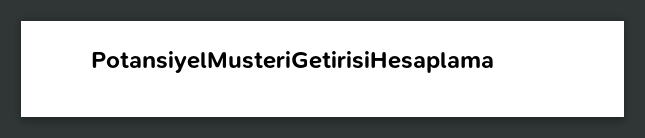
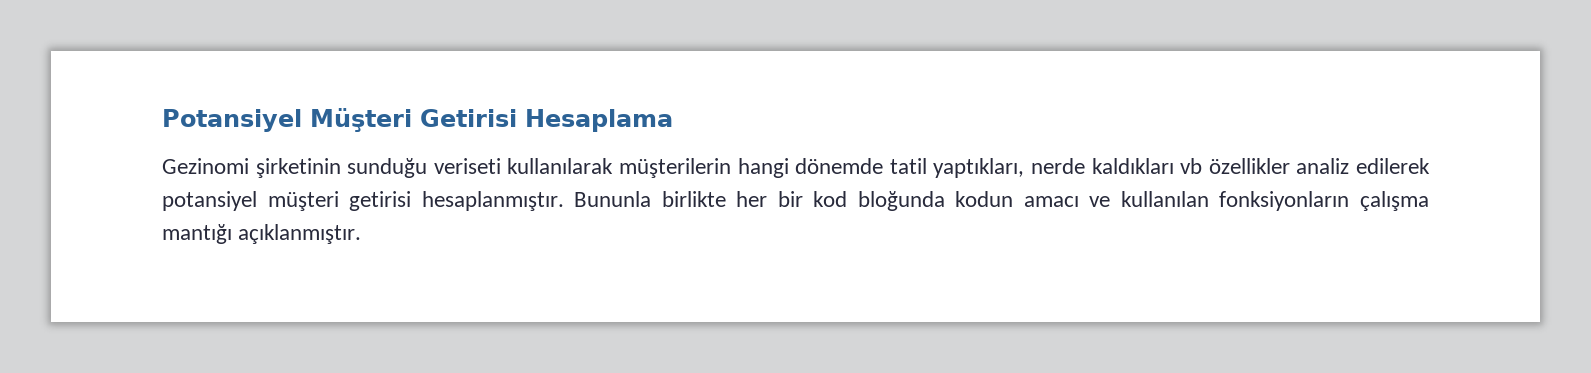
- PotansiyelMusteriGetirisiHesaplama
+ Potansiyel Müşteri Getirisi Hesaplama
+ Gezinomi şirketinin sunduğu veriseti kullanılarak müşterilerin hangi dönemde tatil yaptıkları, nerde kaldıkları vb özellikler analiz edilerek potansiyel müşteri getirisi hesaplanmıştır. Bununla birlikte her bir kod bloğunda kodun amacı ve kullanılan fonksiyonların çalışma mantığı açıklanmıştır.

